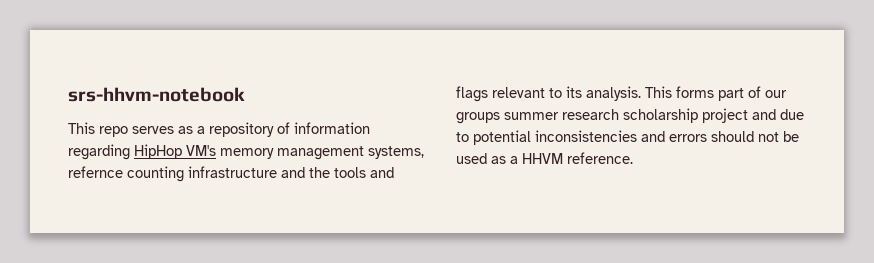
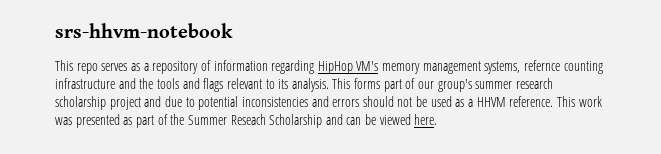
- This forms part of our groups summer research scholarship project and due to potential inconsistencies and errors should not be used as a HHVM reference.
+ This forms part of our group's summer research scholarship project and due to potential inconsistencies and errors should not be used as a HHVM reference.
+ This work was presented as part of the Summer Reseach Scholarship and can be viewed here.

